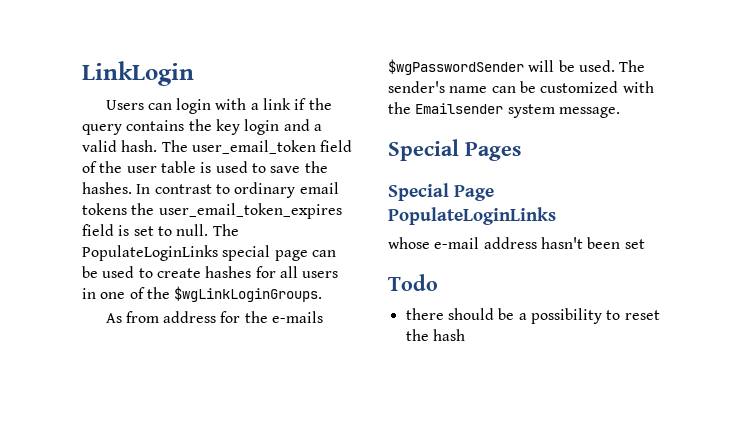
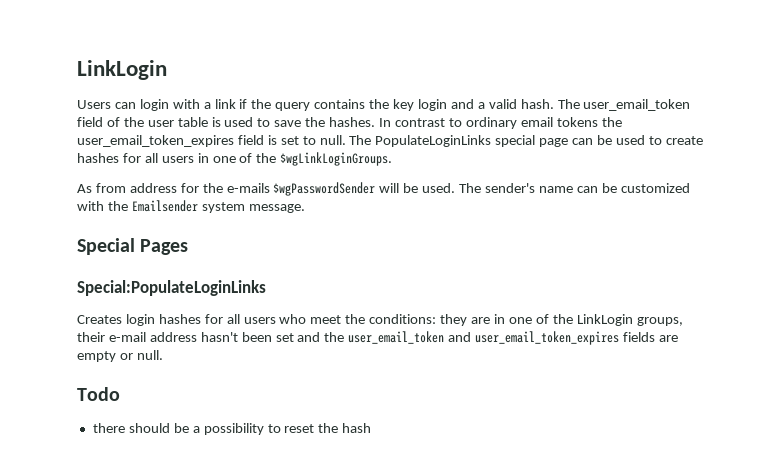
- Special Page PopulateLoginLinks
- whose e-mail address hasn't been set
+ Special:PopulateLoginLinks
+ Creates login hashes for all users who meet the conditions: they are in one of the LinkLogin groups, their e-mail address hasn't been set and the user_email_token and user_email_token_expires fields are empty or null.

